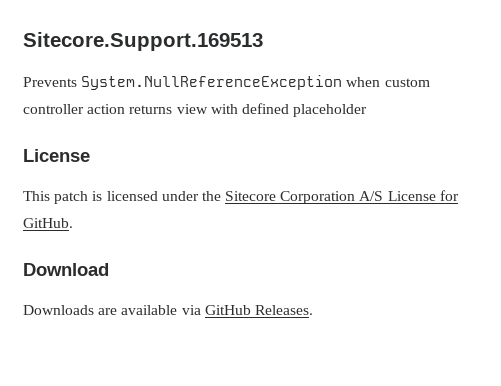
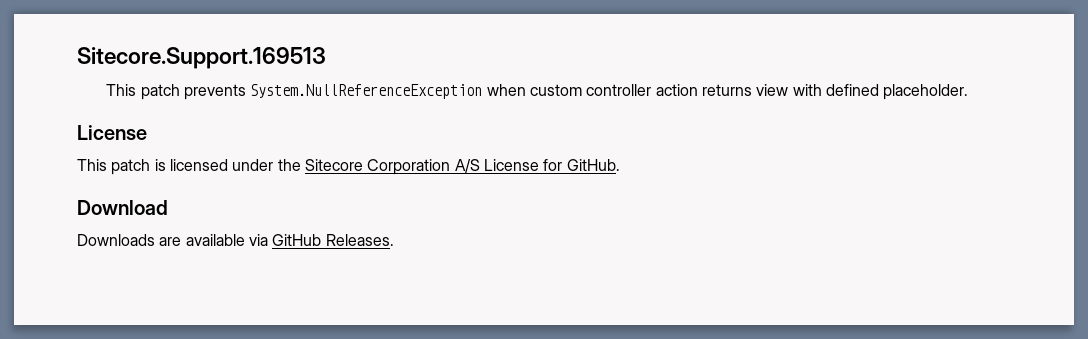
- Prevents System.NullReferenceException when custom controller action returns view with defined placeholder
+ This patch prevents System.NullReferenceException when custom controller action returns view with defined placeholder.

